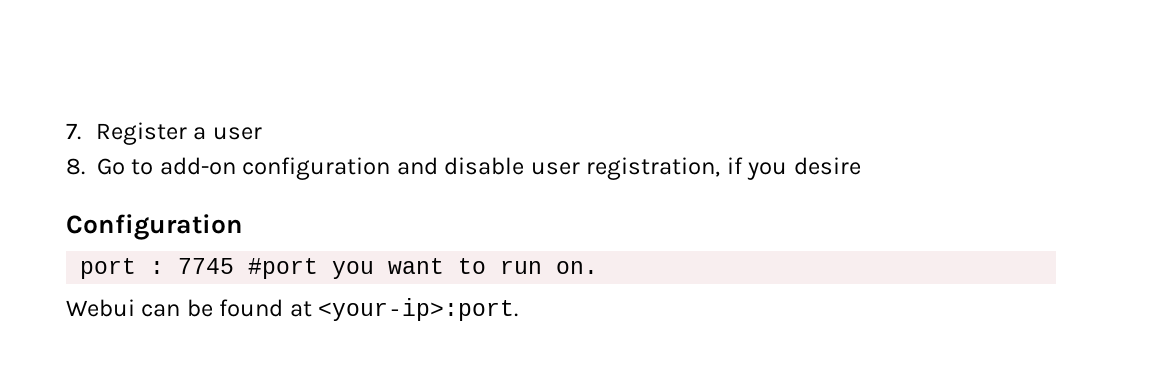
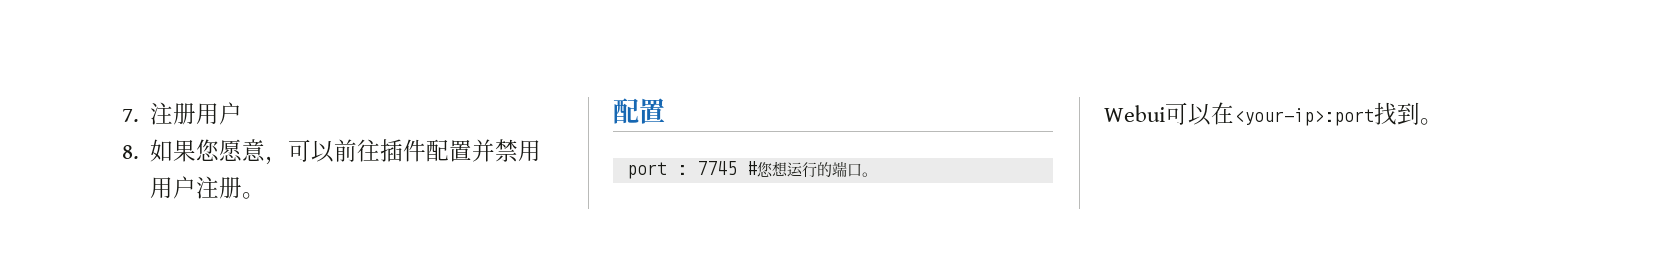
- 7. Register a user
- 8. Go to add-on configuration and disable user registration, if you desire
- Configuration
- port : 7745 #port you want to run on.
- Webui can be found at <your-ip>:port.
+ 7.注册用户
+ 8.如果您愿意，可以前往插件配置并禁用用户注册。
+ 配置
+ port : 7745 #您想运行的端口。
+ Webui可以在<your-ip>:port找到。

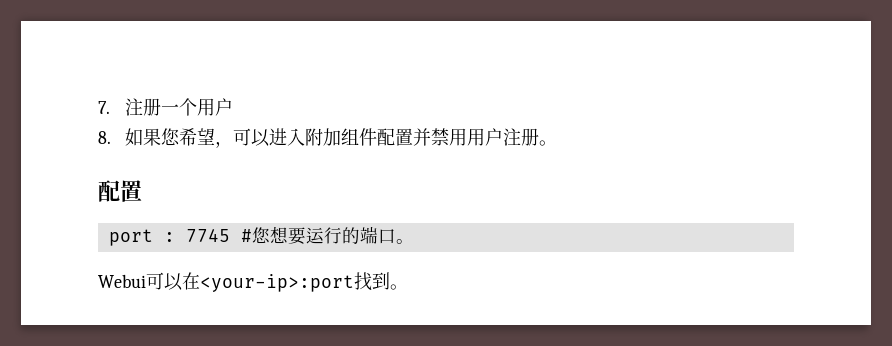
- 7.注册用户
+ 7.注册一个用户
- 8.如果您愿意，可以前往插件配置并禁用用户注册。
+ 8.如果您希望，可以进入附加组件配置并禁用用户注册。
- port : 7745 #您想运行的端口。
+ port : 7745 #您想要运行的端口。

